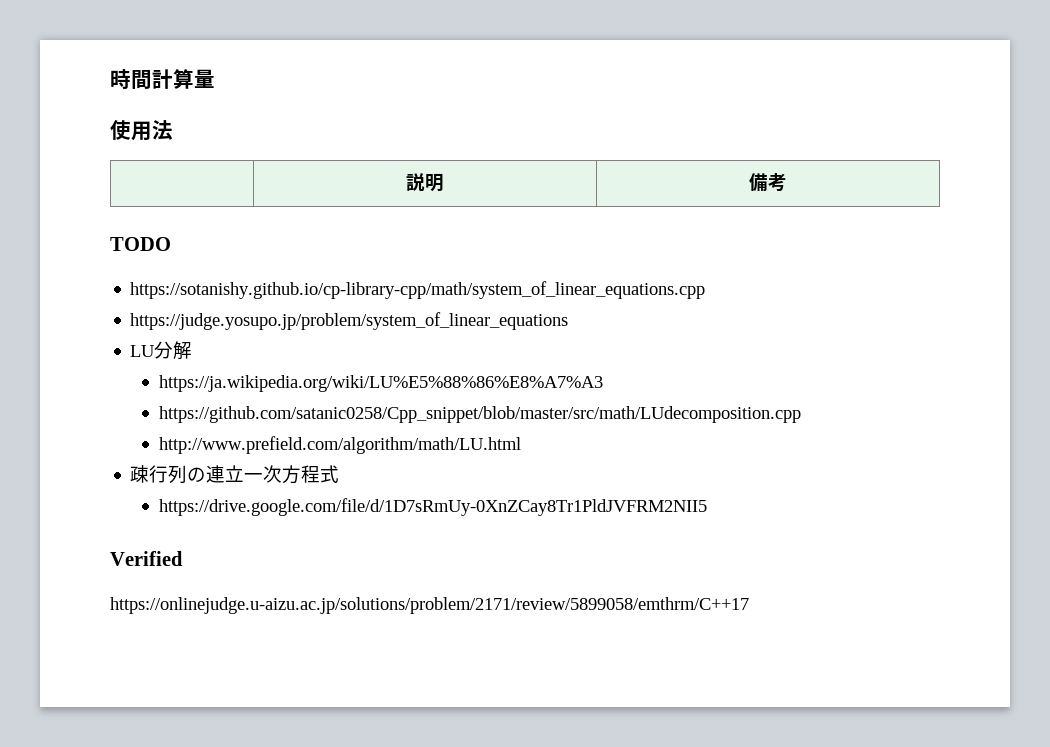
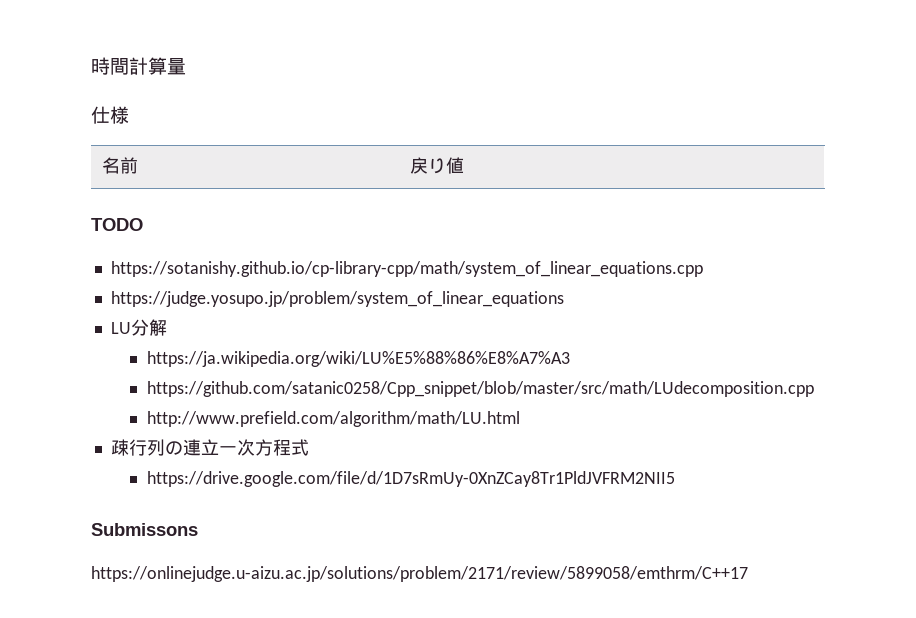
- 使用法
- | 説明 | 備考
+ 仕様
+ 名前 | 戻り値
- Verified
+ Submissons

